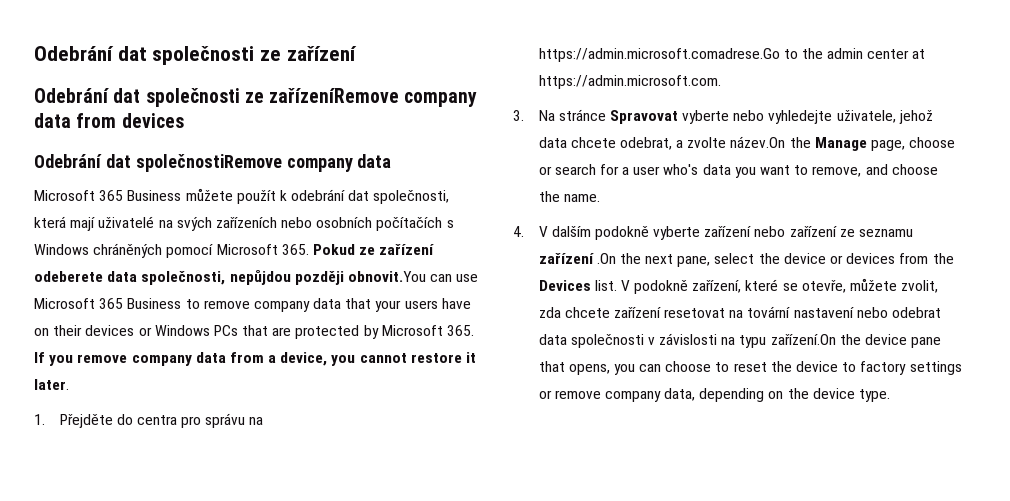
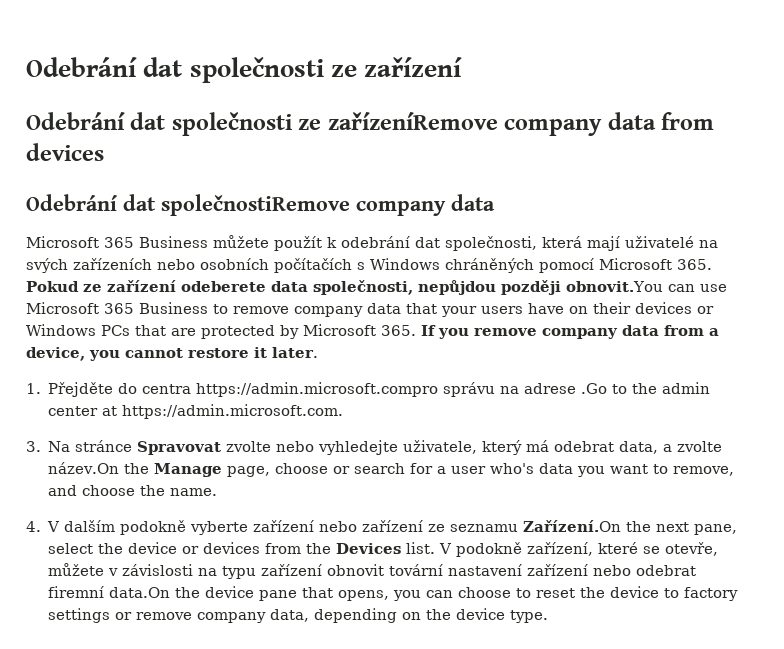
- 1. Přejděte do centra pro správu na https://admin.microsoft.comadrese.Go to the admin center at https://admin.microsoft.com.
+ 1. Přejděte do centra https://admin.microsoft.compro správu na adrese .Go to the admin center at https://admin.microsoft.com.
- 3. Na stránce Spravovat vyberte nebo vyhledejte uživatele, jehož data chcete odebrat, a zvolte název.On the Manage page, choose or search for a user who's data you want to remove, and choose the name.
+ 3. Na stránce Spravovat zvolte nebo vyhledejte uživatele, který má odebrat data, a zvolte název.On the Manage page, choose or search for a user who's data you want to remove, and choose the name.
- 4. V dalším podokně vyberte zařízení nebo zařízení ze seznamu zařízení .On the next pane, select the device or devices from the Devices list.
+ 4. V dalším podokně vyberte zařízení nebo zařízení ze seznamu Zařízení.On the next pane, select the device or devices from the Devices list.
- V podokně zařízení, které se otevře, můžete zvolit, zda chcete zařízení resetovat na tovární nastavení nebo odebrat data společnosti v závislosti na typu zařízení.On the device pane that opens, you can choose to reset the device to factory settings or remove company data, depending on the device type.
+ V podokně zařízení, které se otevře, můžete v závislosti na typu zařízení obnovit tovární nastavení zařízení nebo odebrat firemní data.On the device pane that opens, you can choose to reset the device to factory settings or remove company data, depending on the device type.

